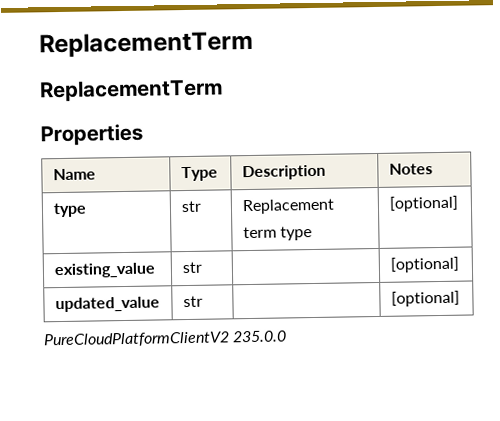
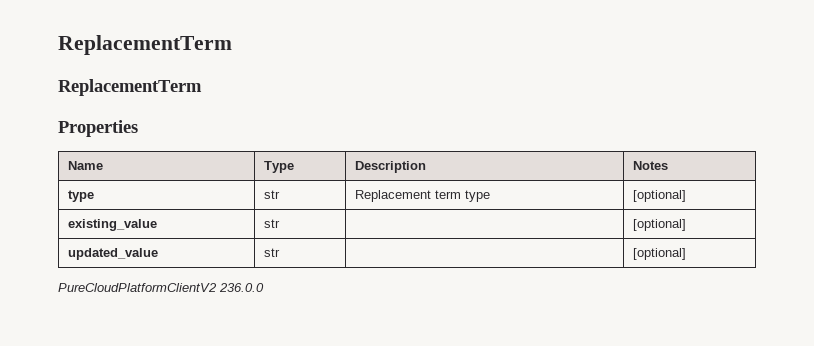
- PureCloudPlatformClientV2 235.0.0
+ PureCloudPlatformClientV2 236.0.0

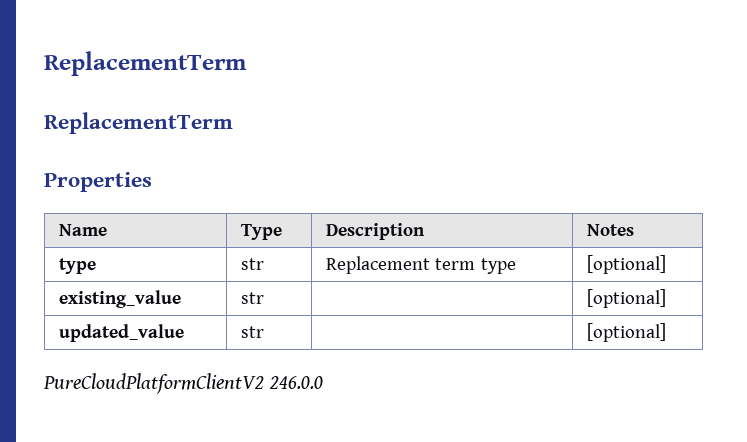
- PureCloudPlatformClientV2 236.0.0
+ PureCloudPlatformClientV2 246.0.0

